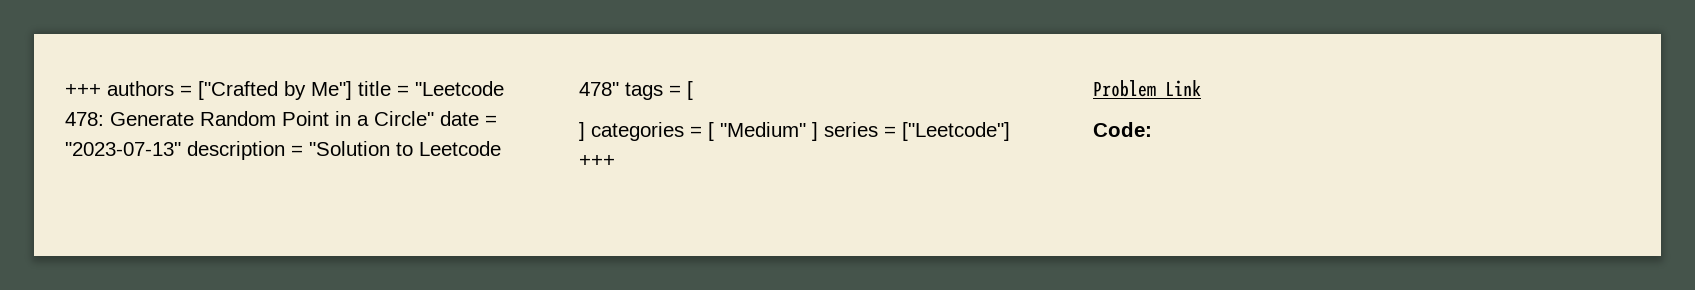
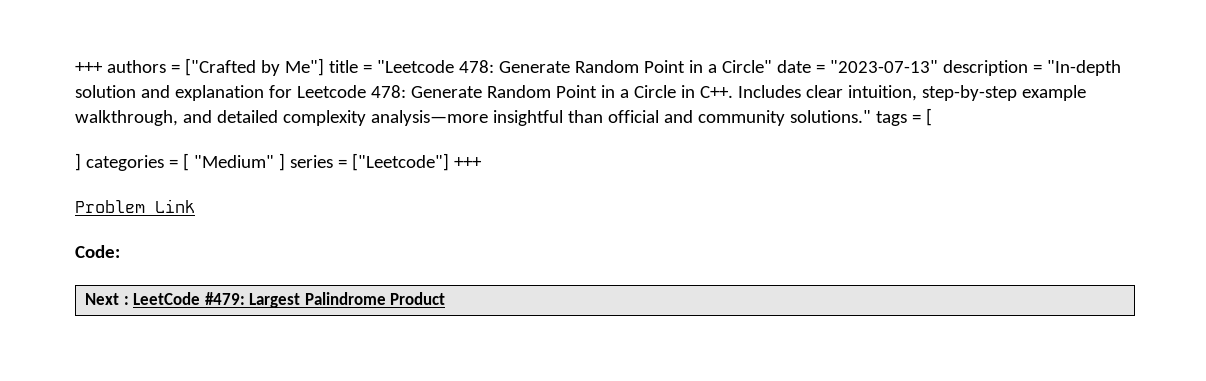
- +++ authors = ["Crafted by Me"] title = "Leetcode 478: Generate Random Point in a Circle" date = "2023-07-13" description = "Solution to Leetcode 478" tags = [
+ +++ authors = ["Crafted by Me"] title = "Leetcode 478: Generate Random Point in a Circle" date = "2023-07-13" description = "In-depth solution and explanation for Leetcode 478: Generate Random Point in a Circle in C++. Includes clear intuition, step-by-step example walkthrough, and detailed complexity analysis—more insightful than official and community solutions." tags = [
+ Next : LeetCode #479: Largest Palindrome Product

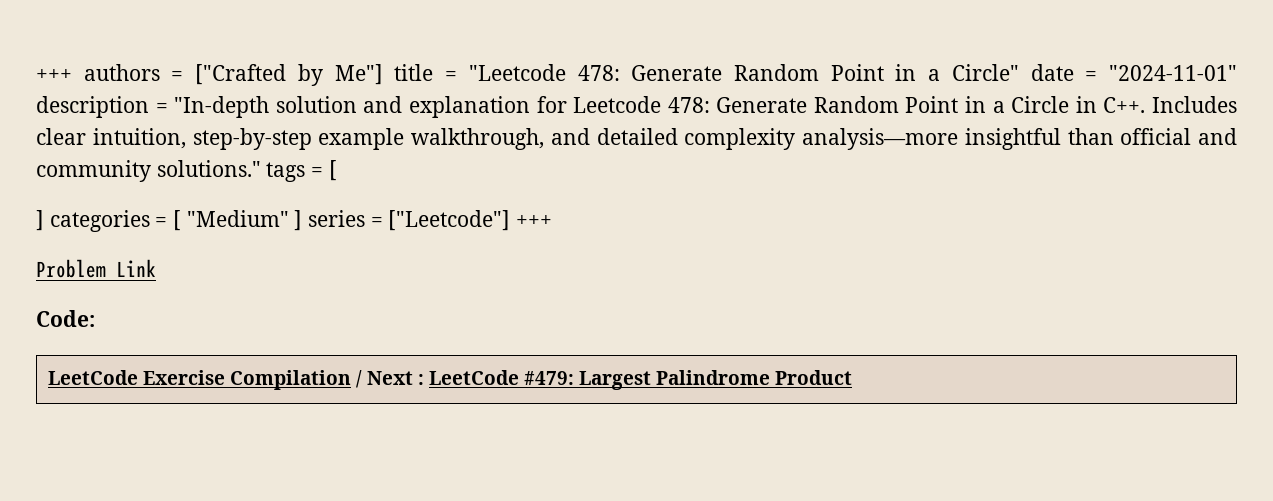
- +++ authors = ["Crafted by Me"] title = "Leetcode 478: Generate Random Point in a Circle" date = "2023-07-13" description = "In-depth solution and explanation for Leetcode 478: Generate Random Point in a Circle in C++. Includes clear intuition, step-by-step example walkthrough, and detailed complexity analysis—more insightful than official and community solutions." tags = [
+ +++ authors = ["Crafted by Me"] title = "Leetcode 478: Generate Random Point in a Circle" date = "2024-11-01" description = "In-depth solution and explanation for Leetcode 478: Generate Random Point in a Circle in C++. Includes clear intuition, step-by-step example walkthrough, and detailed complexity analysis—more insightful than official and community solutions." tags = [
- Next : LeetCode #479: Largest Palindrome Product
+ LeetCode Exercise Compilation / Next : LeetCode #479: Largest Palindrome Product

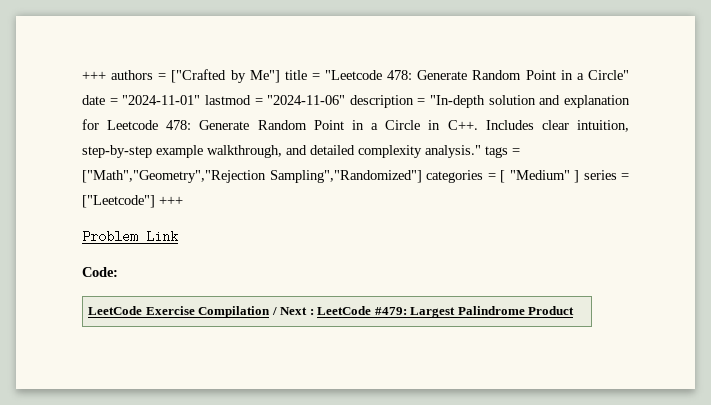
- +++ authors = ["Crafted by Me"] title = "Leetcode 478: Generate Random Point in a Circle" date = "2024-11-01" description = "In-depth solution and explanation for Leetcode 478: Generate Random Point in a Circle in C++. Includes clear intuition, step-by-step example walkthrough, and detailed complexity analysis—more insightful than official and community solutions." tags = [
- ] categories = [ "Medium" ] series = ["Leetcode"] +++
+ +++ authors = ["Crafted by Me"] title = "Leetcode 478: Generate Random Point in a Circle" date = "2024-11-01" lastmod = "2024-11-06" description = "In-depth solution and explanation for Leetcode 478: Generate Random Point in a Circle in C++. Includes clear intuition, step-by-step example walkthrough, and detailed complexity analysis." tags = ["Math","Geometry","Rejection Sampling","Randomized"] categories = [ "Medium" ] series = ["Leetcode"] +++

